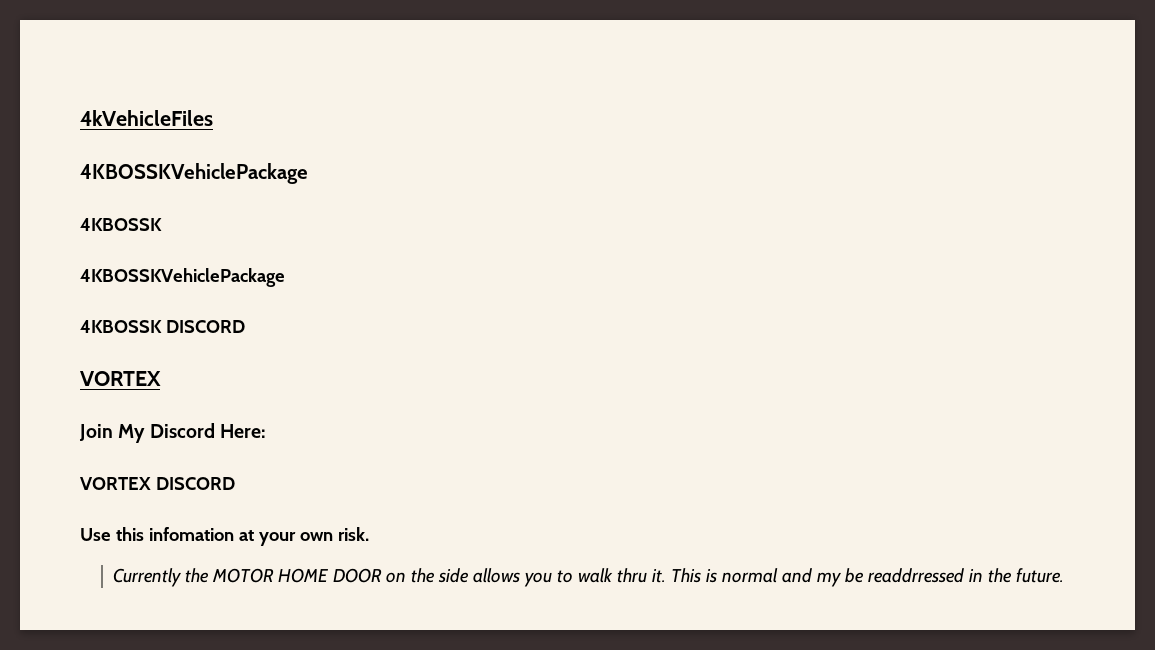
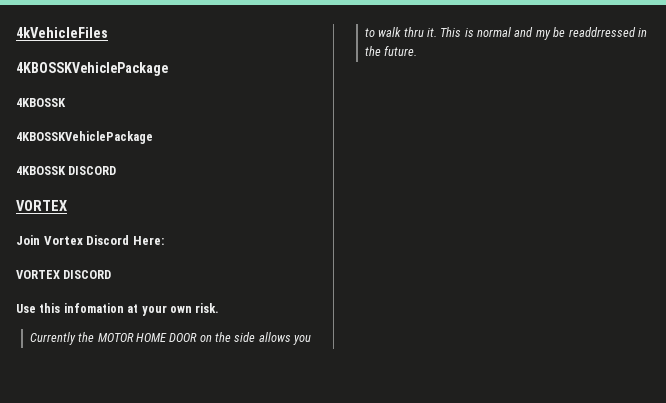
- Join My Discord Here:
+ Join Vortex Discord Here:

